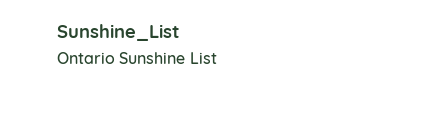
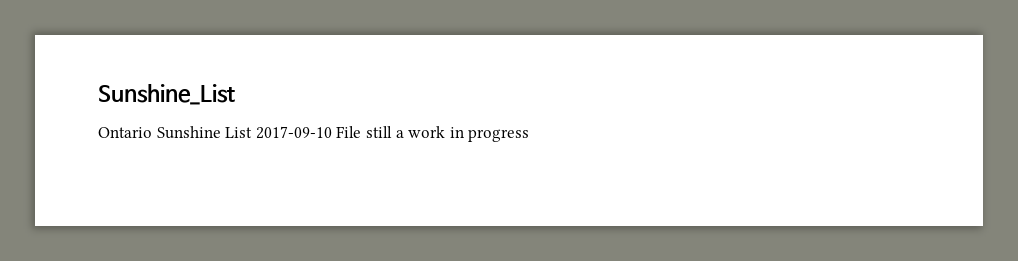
- Ontario Sunshine List
+ Ontario Sunshine List 2017-09-10 File still a work in progress

